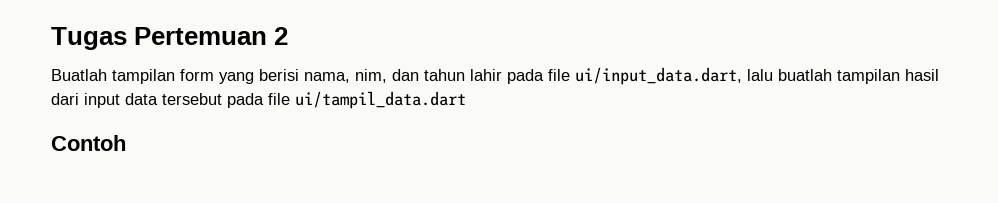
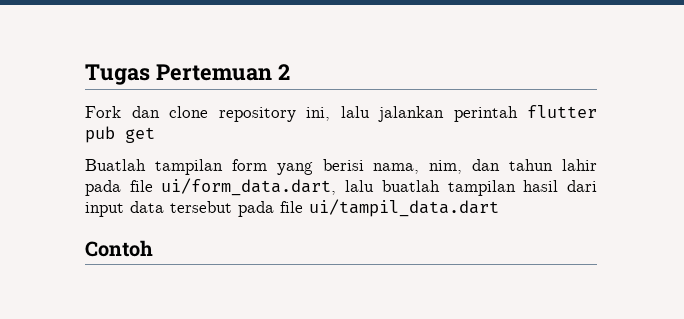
+ Fork dan clone repository ini, lalu jalankan perintah flutter pub get
- Buatlah tampilan form yang berisi nama, nim, dan tahun lahir pada file ui/input_data.dart, lalu buatlah tampilan hasil dari input data tersebut pada file ui/tampil_data.dart
+ Buatlah tampilan form yang berisi nama, nim, dan tahun lahir pada file ui/form_data.dart, lalu buatlah tampilan hasil dari input data tersebut pada file ui/tampil_data.dart

